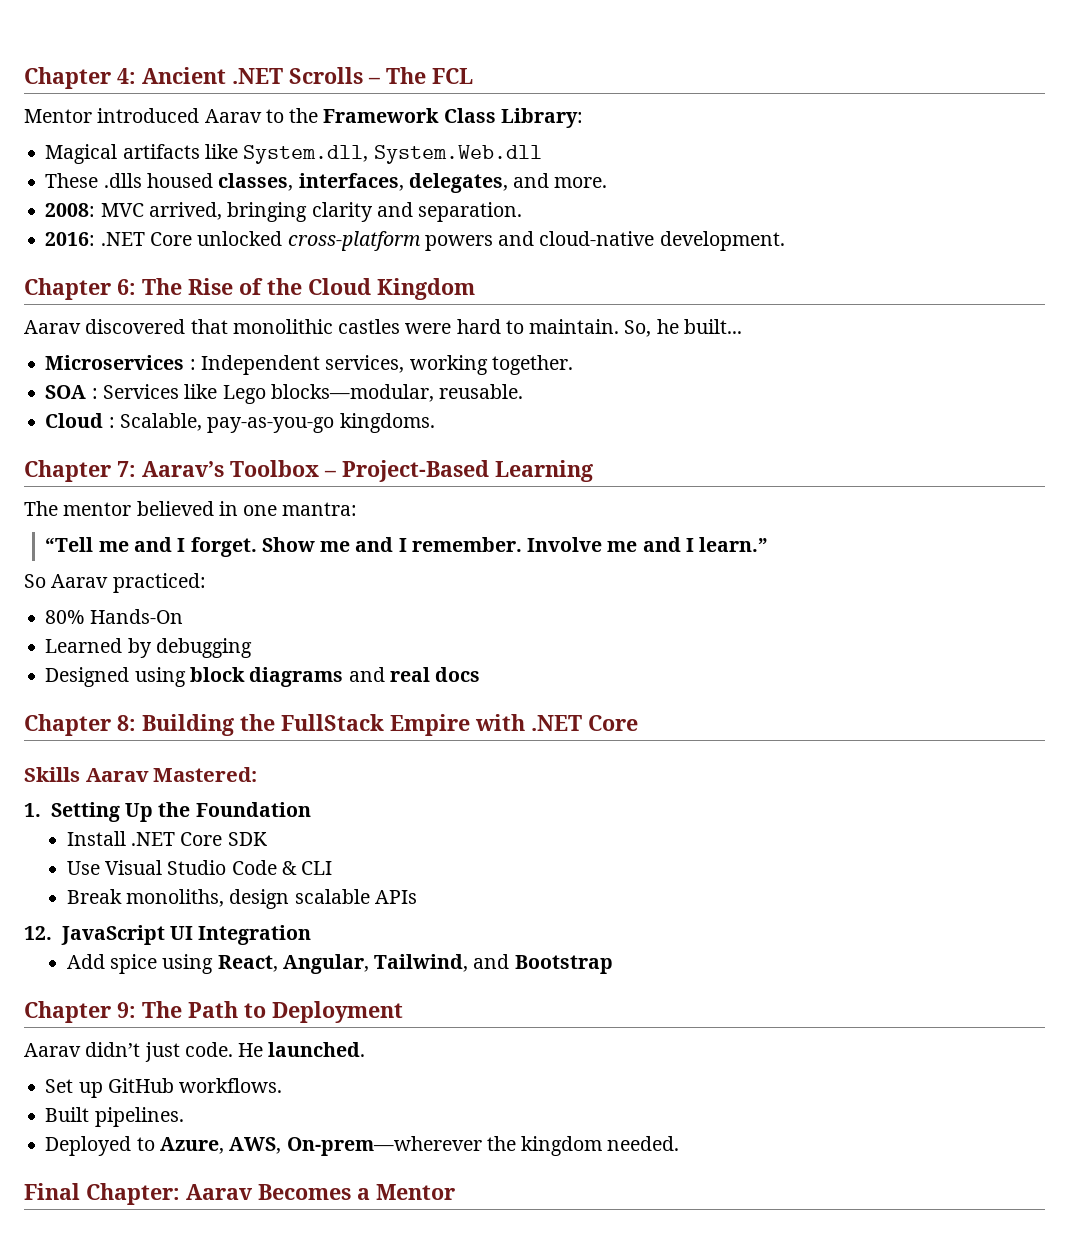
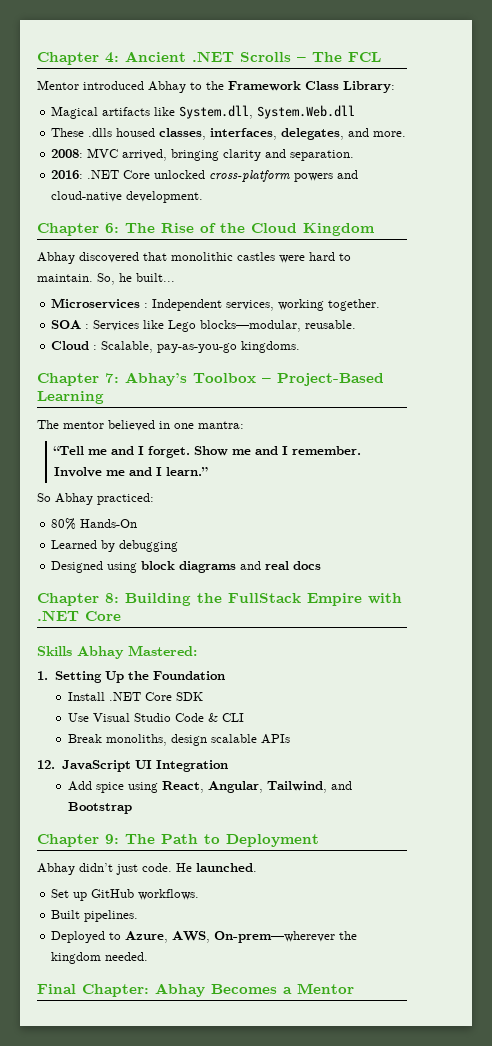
- Mentor introduced Aarav to the Framework Class Library:
+ Mentor introduced Abhay to the Framework Class Library:
- Aarav discovered that monolithic castles were hard to maintain.
+ Abhay discovered that monolithic castles were hard to maintain.
- Chapter 7: Aarav’s Toolbox – Project-Based Learning
+ Chapter 7: Abhay’s Toolbox – Project-Based Learning
- So Aarav practiced:
+ So Abhay practiced:
- Skills Aarav Mastered:
+ Skills Abhay Mastered:
- Aarav didn’t just code.
+ Abhay didn’t just code.
- Final Chapter: Aarav Becomes a Mentor
+ Final Chapter: Abhay Becomes a Mentor

